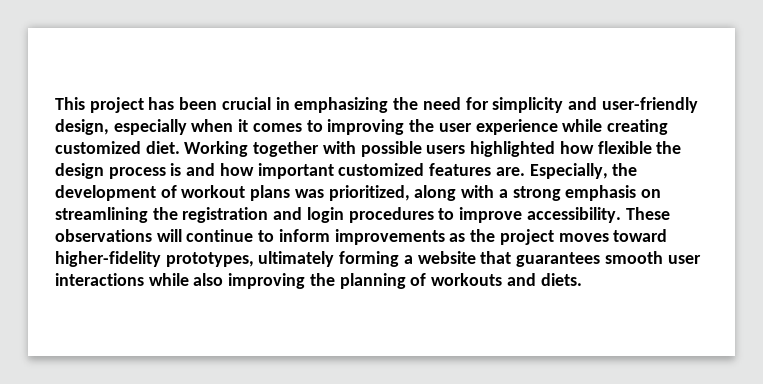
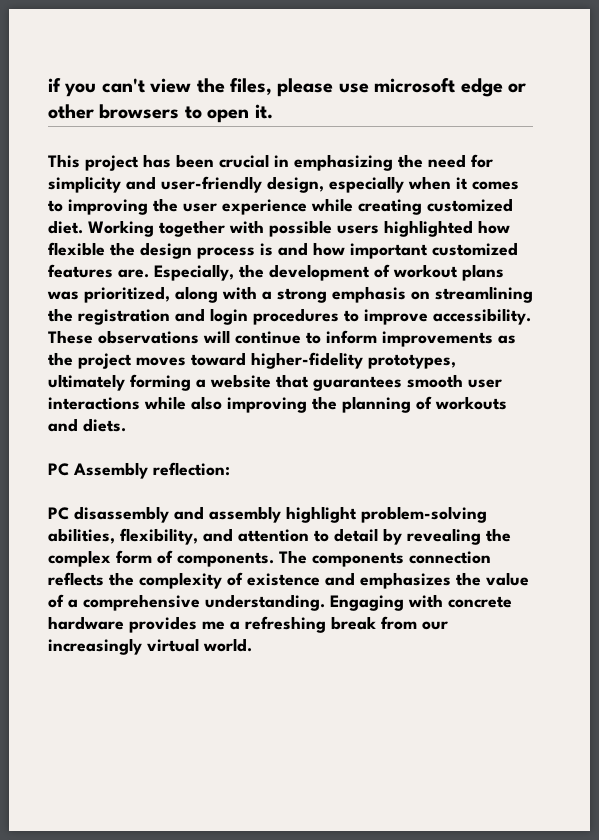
+ if you can't view the files, please use microsoft edge or other browsers to open it.
+ PC Assembly reflection:
+ PC disassembly and assembly highlight problem-solving abilities, flexibility, and attention to detail by revealing the complex form of components. The components connection reflects the complexity of existence and emphasizes the value of a comprehensive understanding. Engaging with concrete hardware provides me a refreshing break from our increasingly virtual world.

